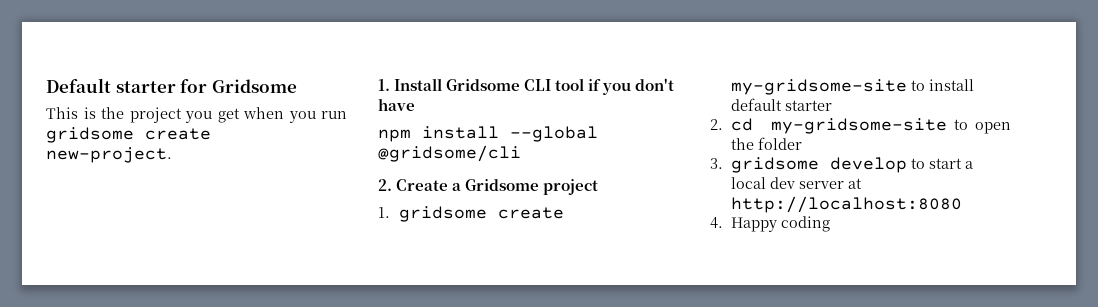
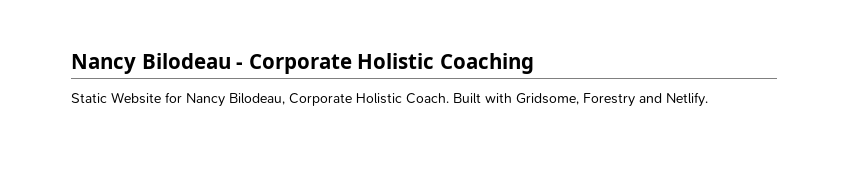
- Default starter for Gridsome
- This is the project you get when you run gridsome create new-project.
- 1. Install Gridsome CLI tool if you don't have
- npm install --global @gridsome/cli
- 2. Create a Gridsome project
- 1. gridsome create my-gridsome-site to install default starter
- 2. cd my-gridsome-site to open the folder
- 3. gridsome develop to start a local dev server at http://localhost:8080
- 4. Happy coding
+ Nancy Bilodeau - Corporate Holistic Coaching
+ Static Website for Nancy Bilodeau, Corporate Holistic Coach. Built with Gridsome, Forestry and Netlify.

